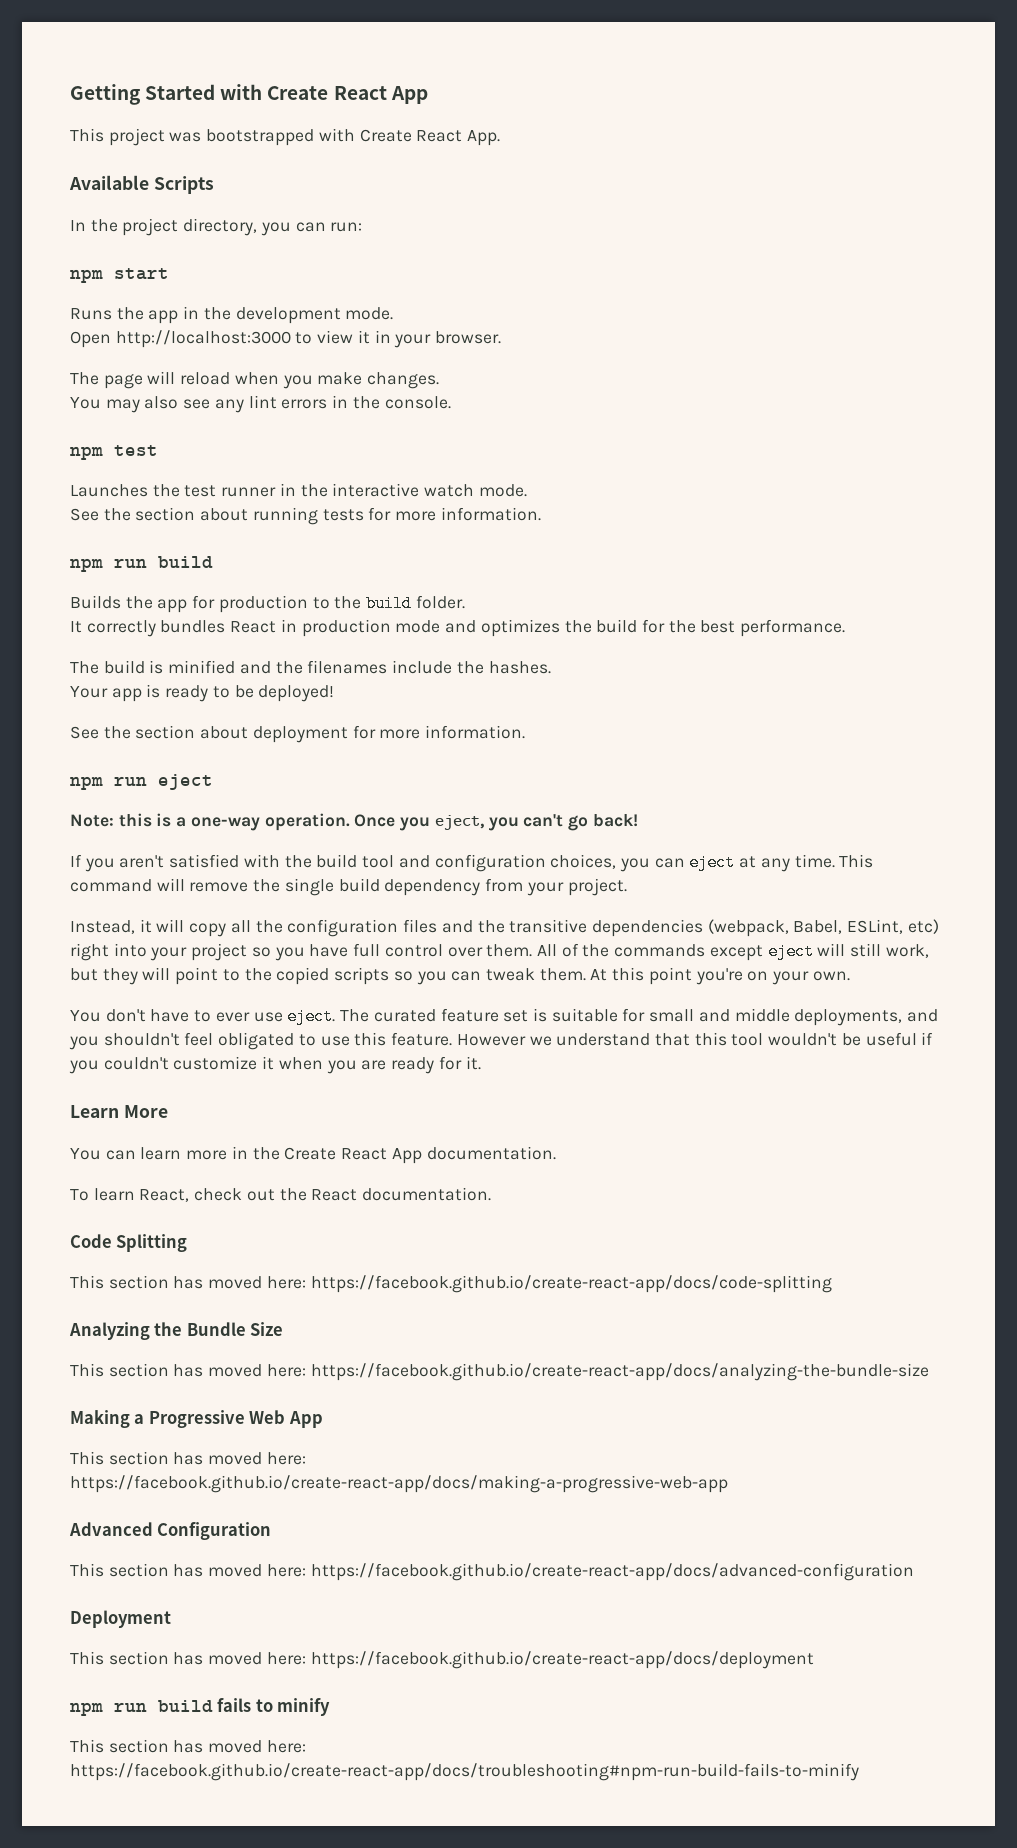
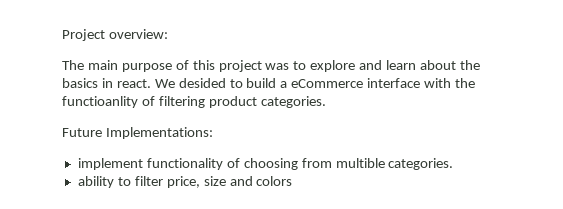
- Getting Started with Create React App
- This project was bootstrapped with Create React App.
- Available Scripts
- In the project directory, you can run:
- npm start
- Runs the app in the development mode.
- Open http://localhost:3000 to view it in your browser.
- The page will reload when you make changes.
- You may also see any lint errors in the console.
- npm test
- Launches the test runner in the interactive watch mode.
- See the section about running tests for more information.
- npm run build
- Builds the app for production to the build folder.
- It correctly bundles React in production mode and optimizes the build for the best performance.
- The build is minified and the filenames include the hashes.
- Your app is ready to be deployed!
- See the section about deployment for more information.
- npm run eject
- Note: this is a one-way operation. Once you eject, you can't go back!
- If you aren't satisfied with the build tool and configuration choices, you can eject at any time. This command will remove the single build dependency from your project.
- Instead, it will copy all the configuration files and the transitive dependencies (webpack, Babel, ESLint, etc) right into your project so you have full control over them. All of the commands except eject will still work, but they will point to the copied scripts so you can tweak them. At this point you're on your own.
- You don't have to ever use eject. The curated feature set is suitable for small and middle deployments, and you shouldn't feel obligated to use this feature. However we understand that this tool wouldn't be useful if you couldn't customize it when you are ready for it.
- Learn More
- You can learn more in the Create React App documentation.
- To learn React, check out the React documentation.
- Code Splitting
- This section has moved here: https://facebook.github.io/create-react-app/docs/code-splitting
- Analyzing the Bundle Size
- This section has moved here: https://facebook.github.io/create-react-app/docs/analyzing-the-bundle-size
- Making a Progressive Web App
- This section has moved here: https://facebook.github.io/create-react-app/docs/making-a-progressive-web-app
- Advanced Configuration
- This section has moved here: https://facebook.github.io/create-react-app/docs/advanced-configuration
- Deployment
- This section has moved here: https://facebook.github.io/create-react-app/docs/deployment
- npm run build fails to minify
- This section has moved here: https://facebook.github.io/create-react-app/docs/troubleshooting#npm-run-build-fails-to-minify
+ Project overview:
+ The main purpose of this project was to explore and learn about the basics in react. We desided to build a eCommerce interface with the functioanlity of filtering product categories.
+ Future Implementations:
+ implement functionality of choosing from multible categories.
+ ability to filter price, size and colors

